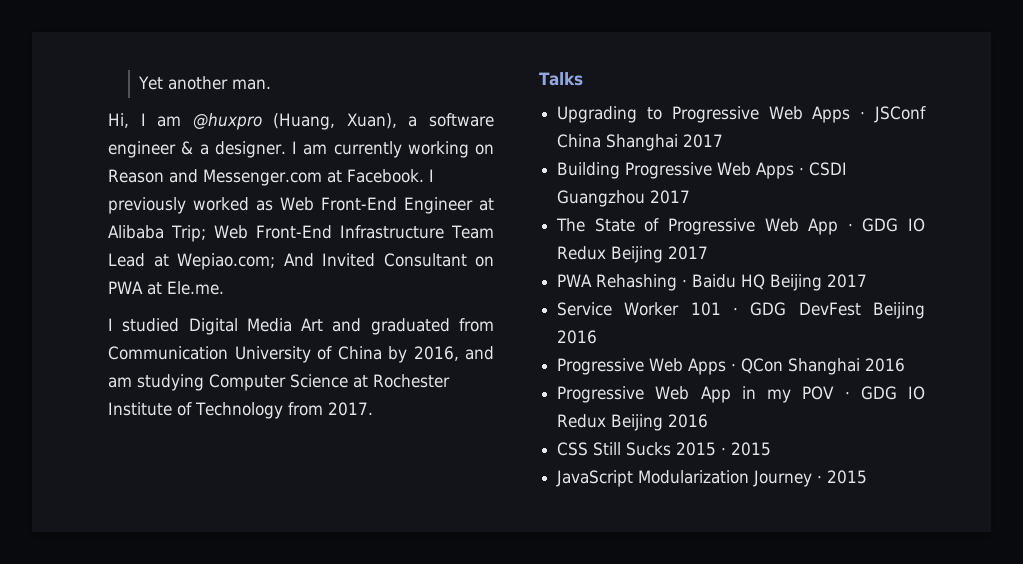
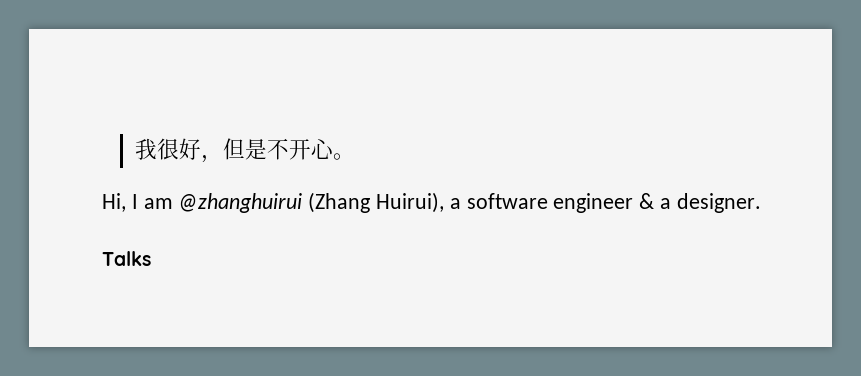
- Yet another man.
+ 我很好，但是不开心。
- Hi, I am @huxpro (Huang, Xuan), a software engineer & a designer. I am currently working on Reason and Messenger.com at Facebook. I previously worked as Web Front-End Engineer at Alibaba Trip; Web Front-End Infrastructure Team Lead at Wepiao.com; And Invited Consultant on PWA at Ele.me.
- I studied Digital Media Art and graduated from Communication University of China by 2016, and am studying Computer Science at Rochester Institute of Technology from 2017.
+ Hi, I am @zhanghuirui (Zhang Huirui), a software engineer & a designer.
  Talks
- Upgrading to Progressive Web Apps · JSConf China Shanghai 2017
- Building Progressive Web Apps · CSDI Guangzhou 2017
- The State of Progressive Web App · GDG IO Redux Beijing 2017
- PWA Rehashing · Baidu HQ Beijing 2017
- Service Worker 101 · GDG DevFest Beijing 2016
- Progressive Web Apps · QCon Shanghai 2016
- Progressive Web App in my POV · GDG IO Redux Beijing 2016
- CSS Still Sucks 2015 · 2015
- JavaScript Modularization Journey · 2015

